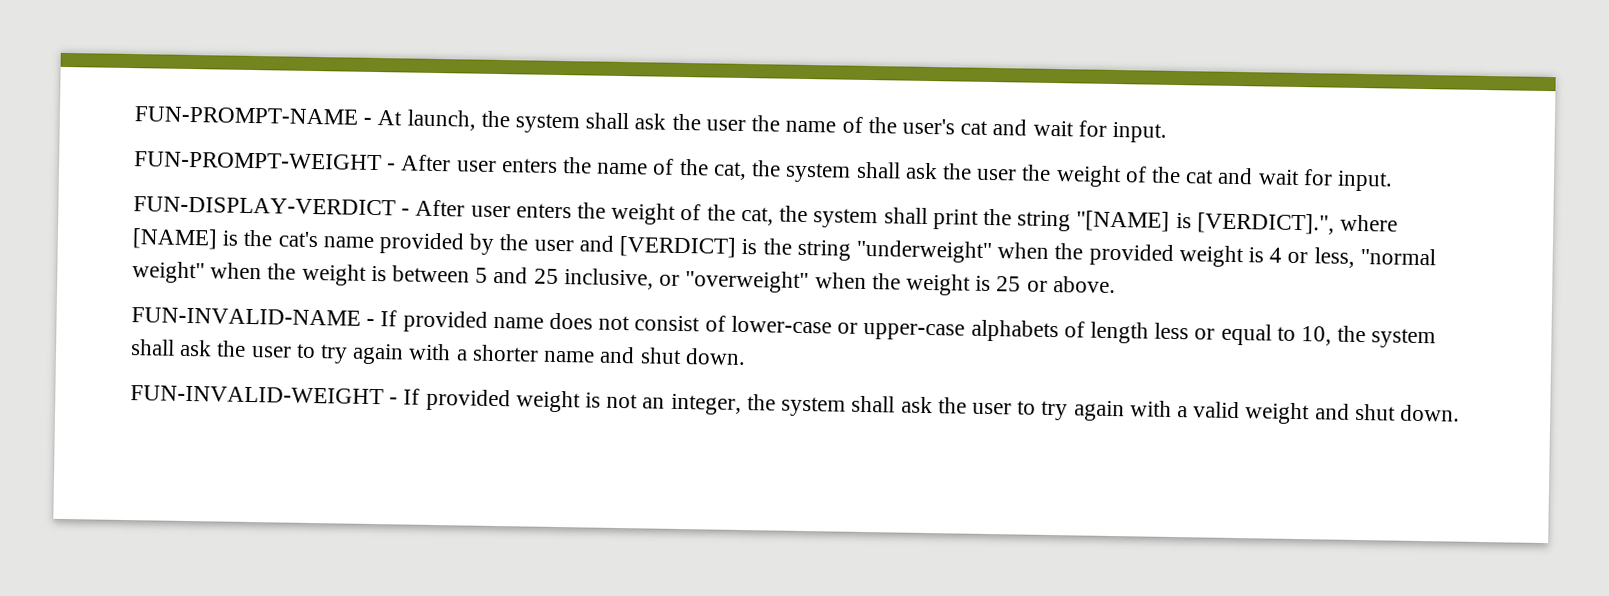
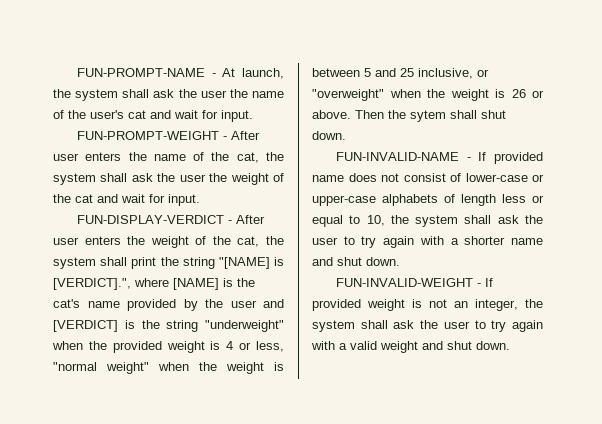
- FUN-DISPLAY-VERDICT - After user enters the weight of the cat, the system shall print the string "[NAME] is [VERDICT].", where [NAME] is the cat's name provided by the user and [VERDICT] is the string "underweight" when the provided weight is 4 or less, "normal weight" when the weight is between 5 and 25 inclusive, or "overweight" when the weight is 25 or above.
+ FUN-DISPLAY-VERDICT - After user enters the weight of the cat, the system shall print the string "[NAME] is [VERDICT].", where [NAME] is the cat's name provided by the user and [VERDICT] is the string "underweight" when the provided weight is 4 or less, "normal weight" when the weight is between 5 and 25 inclusive, or "overweight" when the weight is 26 or above. Then the sytem shall shut down.

